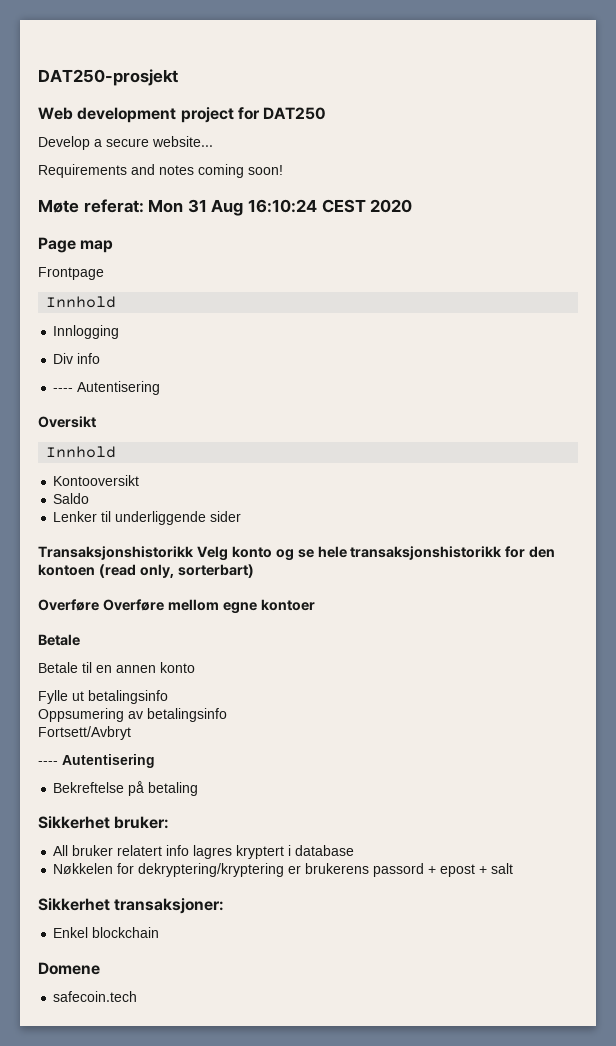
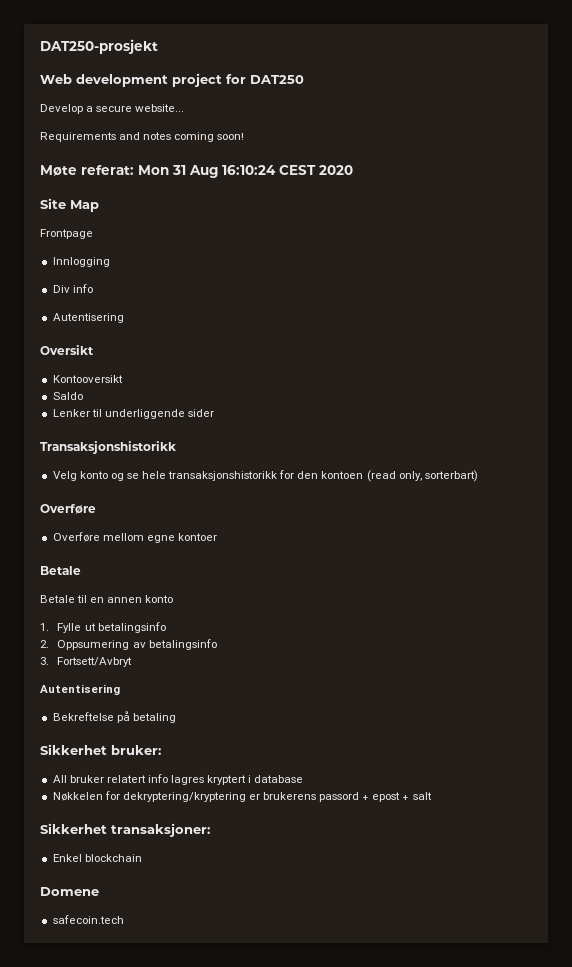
- Page map
+ Site Map
  Frontpage
- Innhold
  Div info
- ---- Autentisering
+ Autentisering
  Oversikt
- Innhold
- Transaksjonshistorikk Velg konto og se hele transaksjonshistorikk for den kontoen (read only, sorterbart)
- Overføre Overføre mellom egne kontoer
+ Transaksjonshistorikk
+ Velg konto og se hele transaksjonshistorikk for den kontoen (read only, sorterbart)
+ Overføre
+ Overføre mellom egne kontoer
- Fylle ut betalingsinfo
+ 1. Fylle ut betalingsinfo
- Oppsumering av betalingsinfo
+ 2. Oppsumering av betalingsinfo
- Fortsett/Avbryt
- ---- Autentisering
+ 3. Fortsett/Avbryt
+ Autentisering

